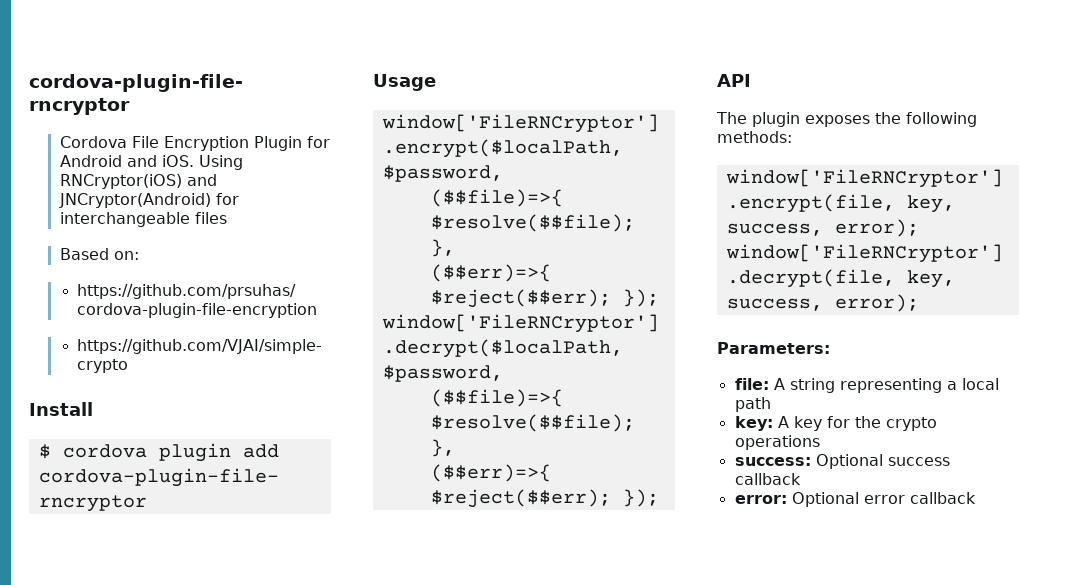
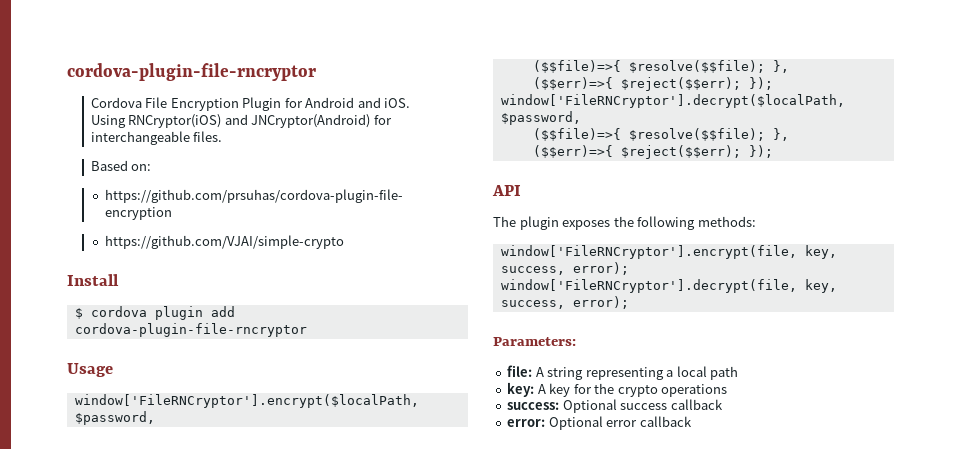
- Cordova File Encryption Plugin for Android and iOS. Using RNCryptor(iOS) and JNCryptor(Android) for interchangeable files
+ Cordova File Encryption Plugin for Android and iOS.
+ Using RNCryptor(iOS) and JNCryptor(Android) for interchangeable files.

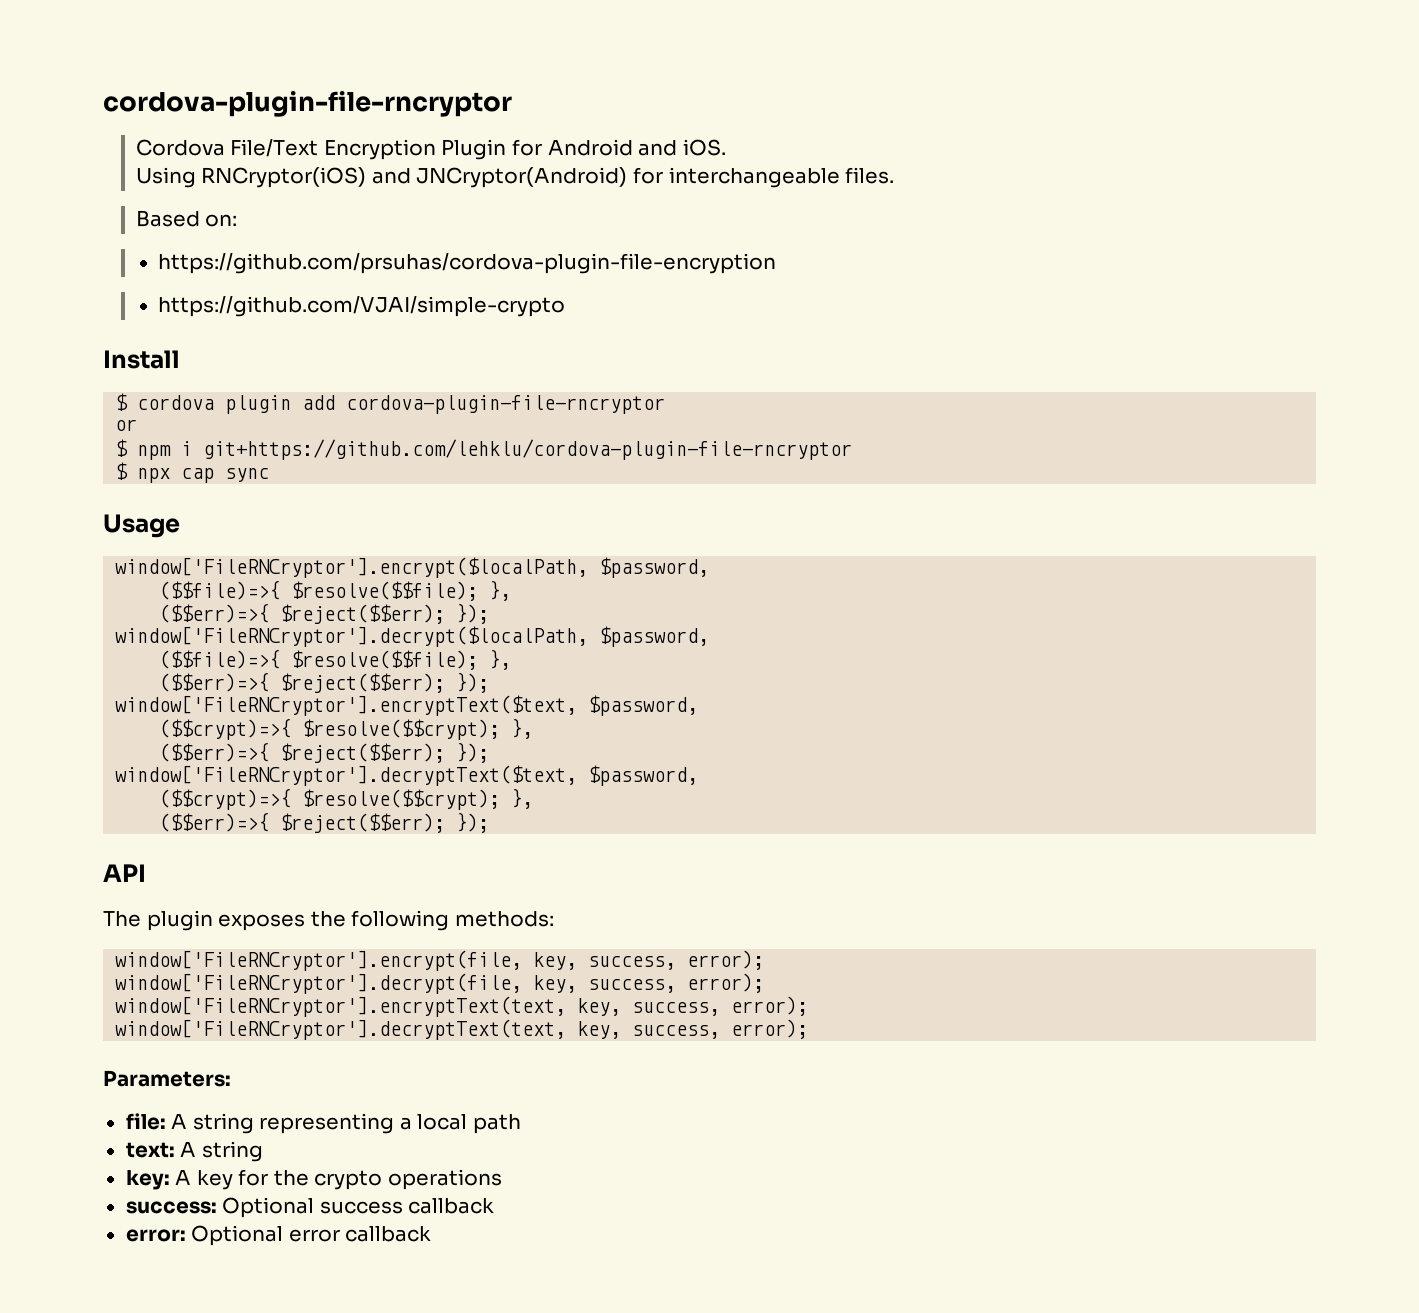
- Cordova File Encryption Plugin for Android and iOS.
+ Cordova File/Text Encryption Plugin for Android and iOS.
+ or
+ $ npm i git+https://github.com/lehklu/cordova-plugin-file-rncryptor
+ $ npx cap sync
+ window['FileRNCryptor'].encryptText($text, $password,
+ ($$crypt)=>{ $resolve($$crypt); },
+ ($$err)=>{ $reject($$err); });
+ window['FileRNCryptor'].decryptText($text, $password,
+ ($$crypt)=>{ $resolve($$crypt); },
+ ($$err)=>{ $reject($$err); });
+ window['FileRNCryptor'].encryptText(text, key, success, error);
+ window['FileRNCryptor'].decryptText(text, key, success, error);
+ text: A string

